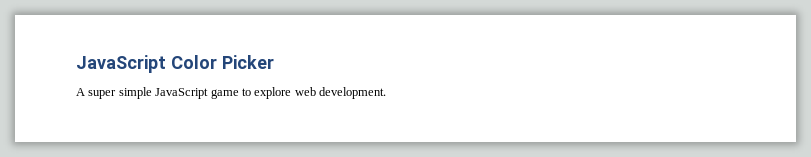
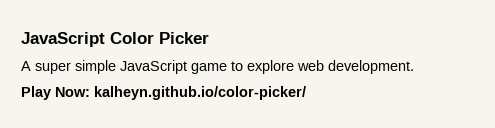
+ Play Now: kalheyn.github.io/color-picker/

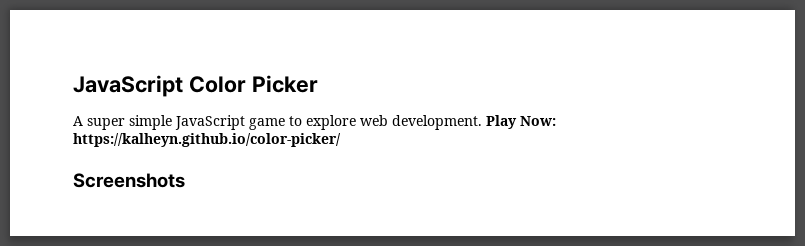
- A super simple JavaScript game to explore web development.
- Play Now: kalheyn.github.io/color-picker/
+ A super simple JavaScript game to explore web development. Play Now: https://kalheyn.github.io/color-picker/
+ Screenshots

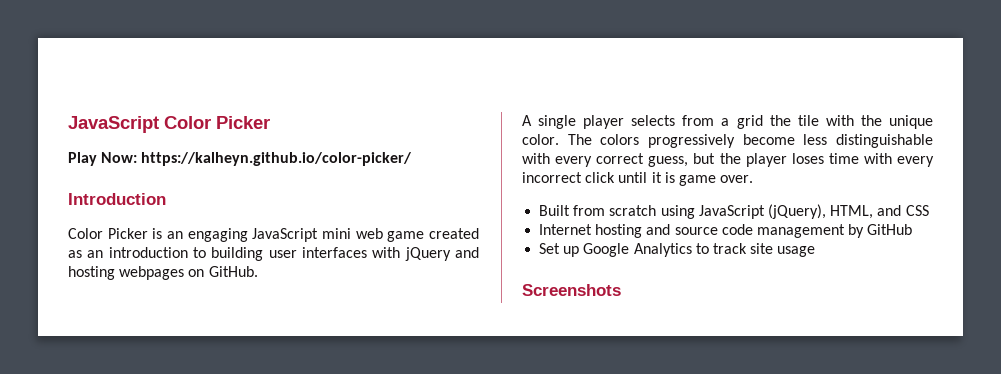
- A super simple JavaScript game to explore web development. Play Now: https://kalheyn.github.io/color-picker/
+ Play Now: https://kalheyn.github.io/color-picker/
+ Introduction
+ Color Picker is an engaging JavaScript mini web game created as an introduction to building user interfaces with jQuery and hosting webpages on GitHub.
+ A single player selects from a grid the tile with the unique color. The colors progressively become less distinguishable with every correct guess, but the player loses time with every incorrect click until it is game over.
+ Built from scratch using JavaScript (jQuery), HTML, and CSS
+ Internet hosting and source code management by GitHub
+ Set up Google Analytics to track site usage

